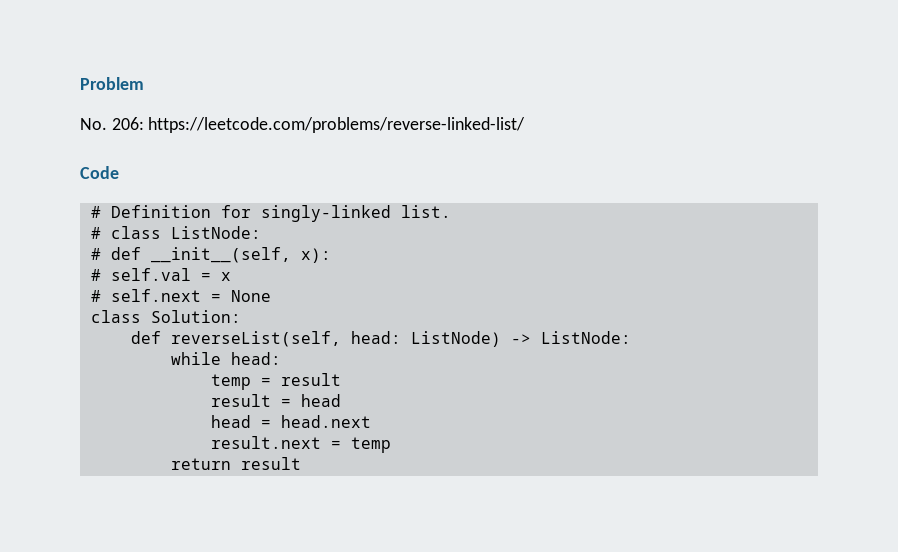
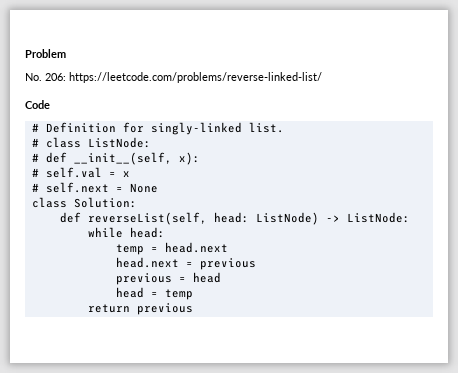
- temp = result
- result = head
+ temp = head.next
+ head.next = previous
+ previous = head
- head = head.next
- result.next = temp
+ head = temp
- return result
+ return previous

